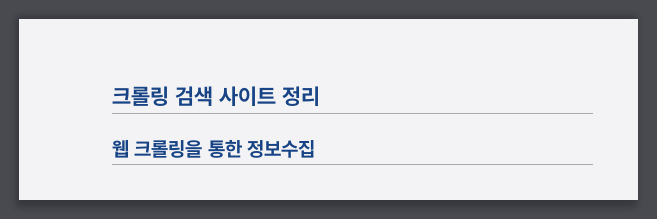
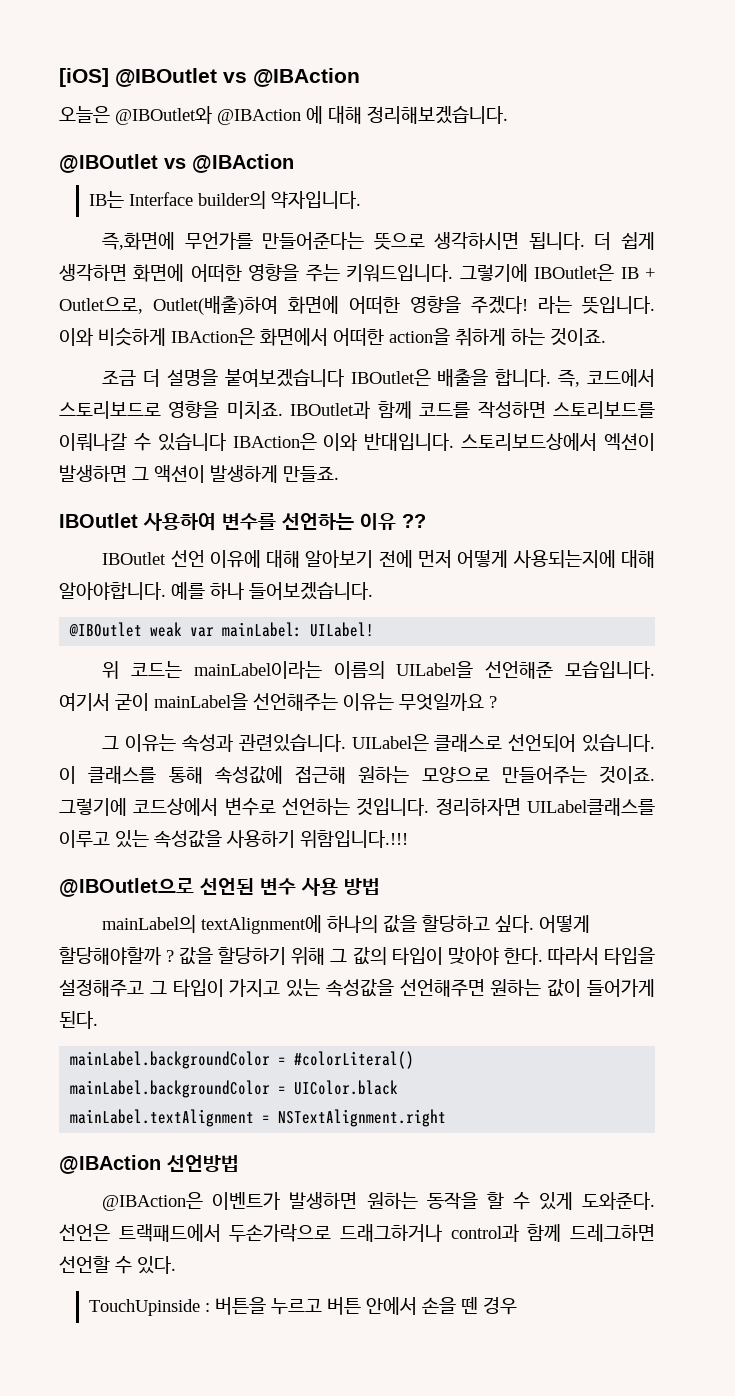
- 크롤링 검색 사이트 정리
- 웹 크롤링을 통한 정보수집
+ [iOS] @IBOutlet vs @IBAction
+ 오늘은 @IBOutlet와 @IBAction 에 대해 정리해보겠습니다.
+ @IBOutlet vs @IBAction
+ IB는 Interface builder의 약자입니다.
+ 즉,화면에 무언가를 만들어준다는 뜻으로 생각하시면 됩니다. 더 쉽게 생각하면 화면에 어떠한 영향을 주는 키워드입니다. 그렇기에 IBOutlet은 IB + Outlet으로, Outlet(배출)하여 화면에 어떠한 영향을 주겠다! 라는 뜻입니다. 이와 비슷하게 IBAction은 화면에서 어떠한 action을 취하게 하는 것이죠.
+ 조금 더 설명을 붙여보겠습니다 IBOutlet은 배출을 합니다. 즉, 코드에서 스토리보드로 영향을 미치죠. IBOutlet과 함께 코드를 작성하면 스토리보드를 이뤄나갈 수 있습니다 IBAction은 이와 반대입니다. 스토리보드상에서 엑션이 발생하면 그 액션이 발생하게 만들죠.
+ IBOutlet 사용하여 변수를 선언하는 이유 ??
+ IBOutlet 선언 이유에 대해 알아보기 전에 먼저 어떻게 사용되는지에 대해 알아야합니다. 예를 하나 들어보겠습니다.
+ @IBOutlet weak var mainLabel: UILabel!
+ 위 코드는 mainLabel이라는 이름의 UILabel을 선언해준 모습입니다. 여기서 굳이 mainLabel을 선언해주는 이유는 무엇일까요 ?
+ 그 이유는 속성과 관련있습니다. UILabel은 클래스로 선언되어 있습니다. 이 클래스를 통해 속성값에 접근해 원하는 모양으로 만들어주는 것이죠. 그렇기에 코드상에서 변수로 선언하는 것입니다. 정리하자면 UILabel클래스를 이루고 있는 속성값을 사용하기 위함입니다.!!!
+ @IBOutlet으로 선언된 변수 사용 방법
+ mainLabel의 textAlignment에 하나의 값을 할당하고 싶다. 어떻게 할당해야할까 ? 값을 할당하기 위해 그 값의 타입이 맞아야 한다. 따라서 타입을 설정해주고 그 타입이 가지고 있는 속성값을 선언해주면 원하는 값이 들어가게 된다.
+ mainLabel.backgroundColor = #colorLiteral()
+ mainLabel.backgroundColor = UIColor.black
+ mainLabel.textAlignment = NSTextAlignment.right
+ @IBAction 선언방법
+ @IBAction은 이벤트가 발생하면 원하는 동작을 할 수 있게 도와준다. 선언은 트랙패드에서 두손가락으로 드래그하거나 control과 함께 드레그하면 선언할 수 있다.
+ TouchUpinside : 버튼을 누르고 버튼 안에서 손을 뗀 경우

